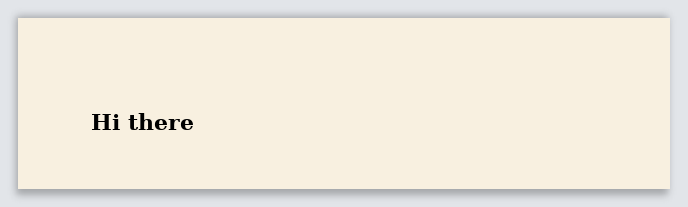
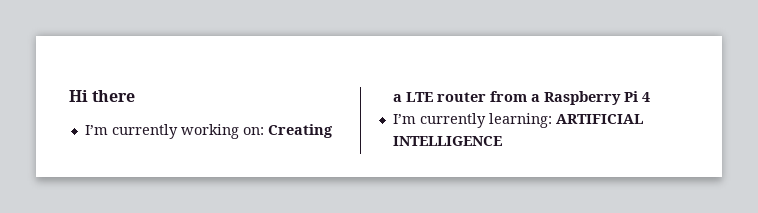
+ I’m currently working on: Creating a LTE router from a Raspberry Pi 4
+ I’m currently learning: ARTIFICIAL INTELLIGENCE

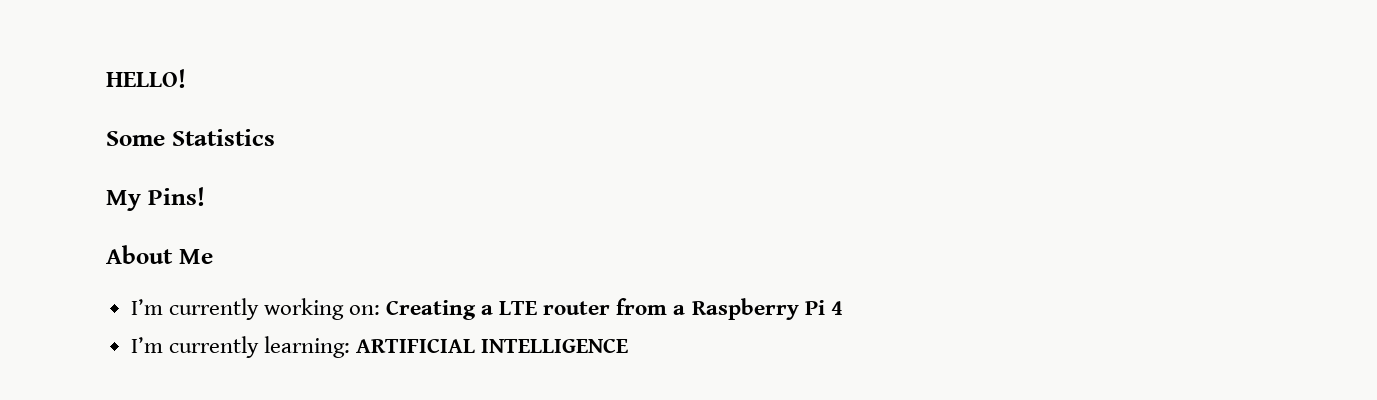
- Hi there
+ HELLO!
+ Some Statistics
+ My Pins!
+ About Me

